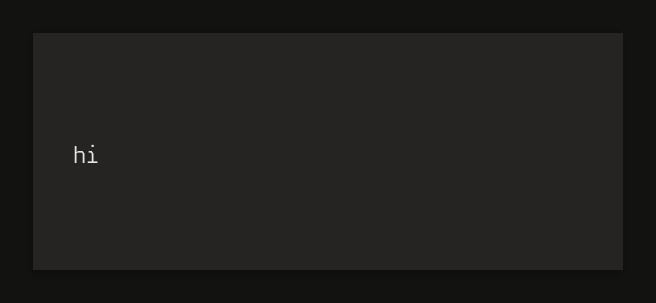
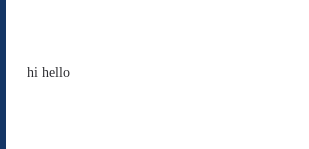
- hi
+ hi hello

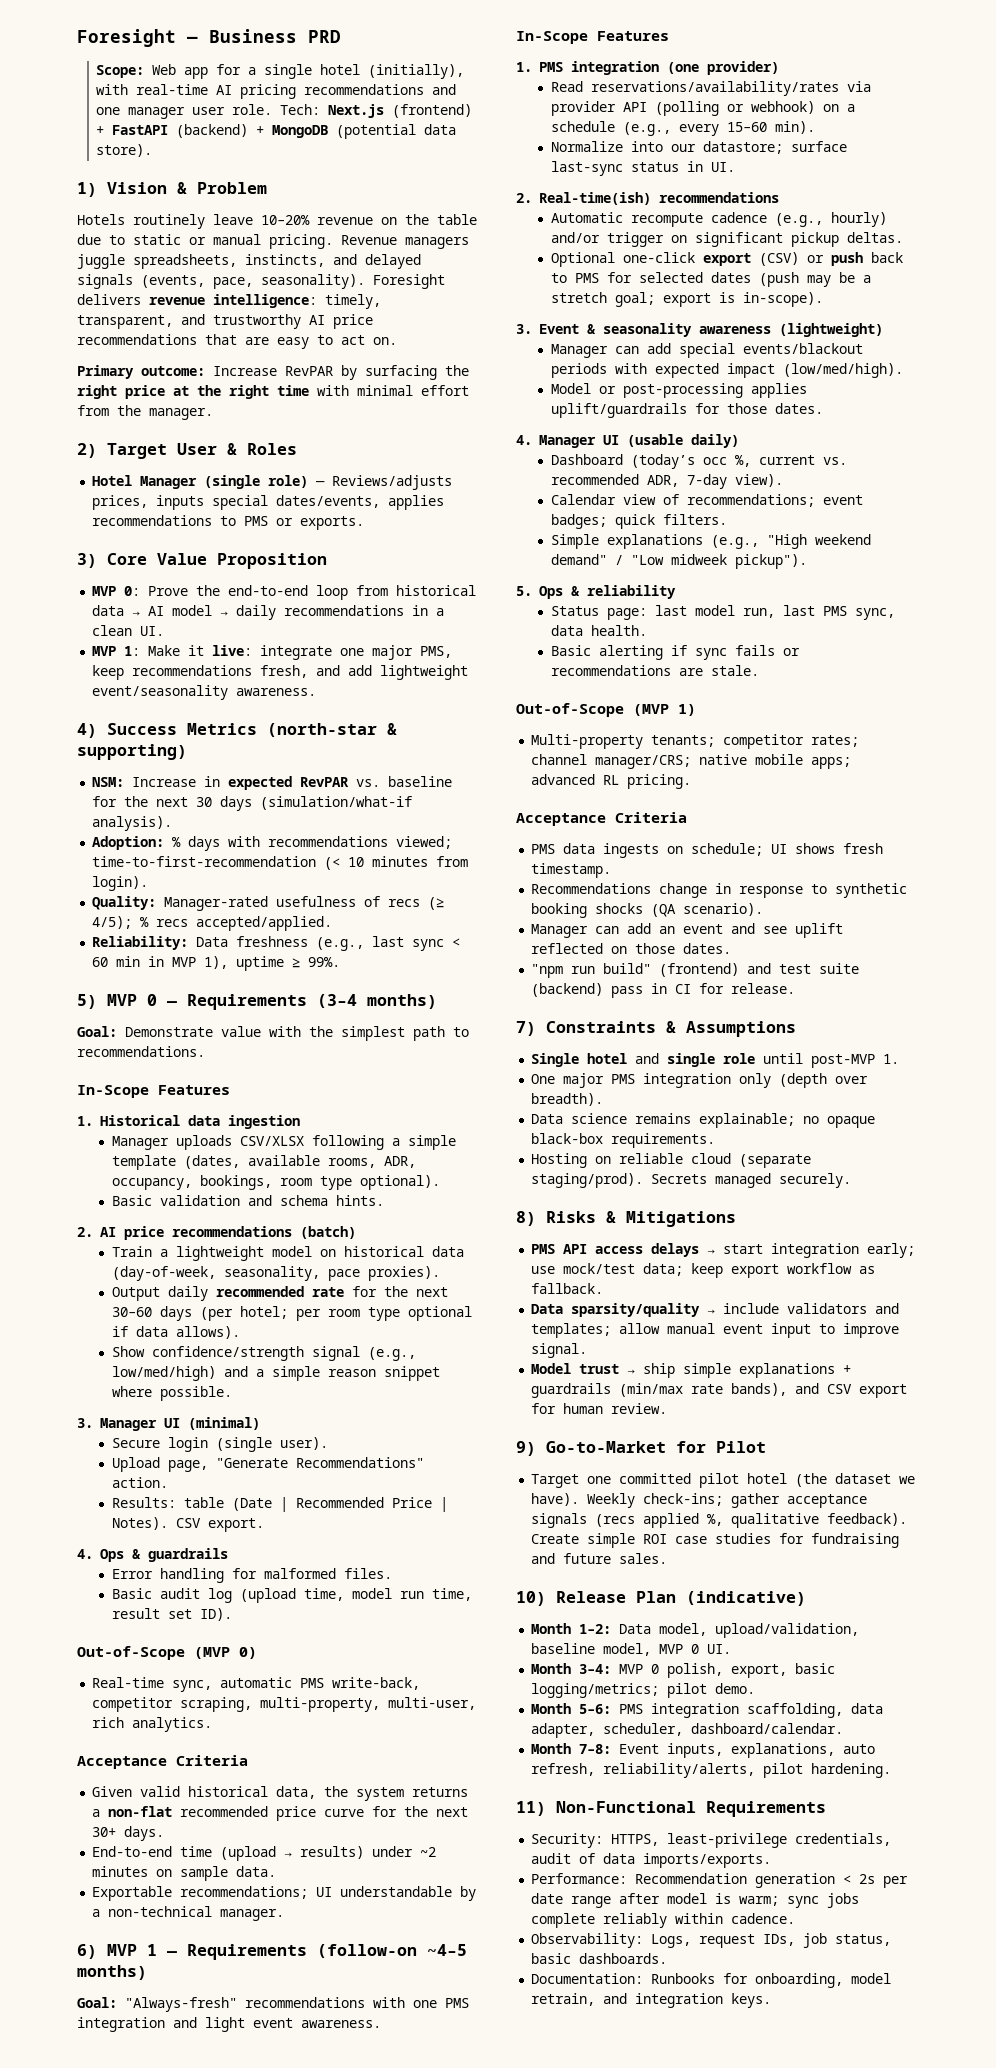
- hi hello
+ Foresight — Business PRD
+ Scope: Web app for a single hotel (initially), with real‑time AI pricing recommendations and one manager user role. Tech: Next.js (frontend) + FastAPI (backend) + MongoDB (potential data store).
+ 1) Vision & Problem
+ Hotels routinely leave 10–20% revenue on the table due to static or manual pricing. Revenue managers juggle spreadsheets, instincts, and delayed signals (events, pace, seasonality). Foresight delivers revenue intelligence: timely, transparent, and trustworthy AI price recommendations that are easy to act on.
+ Primary outcome: Increase RevPAR by surfacing the right price at the right time with minimal effort from the manager.
+ 2) Target User & Roles
+ Hotel Manager (single role) — Reviews/adjusts prices, inputs special dates/events, applies recommendations to PMS or exports.
+ 3) Core Value Proposition
+ MVP 0: Prove the end‑to‑end loop from historical data → AI model → daily recommendations in a clean UI.
+ MVP 1: Make it live: integrate one major PMS, keep recommendations fresh, and add lightweight event/seasonality awareness.
+ 4) Success Metrics (north‑star & supporting)
+ NSM: Increase in expected RevPAR vs. baseline for the next 30 days (simulation/what‑if analysis).
+ Adoption: % days with recommendations viewed; time‑to-first-recommendation (< 10 minutes from login).
+ Quality: Manager‑rated usefulness of recs (≥ 4/5); % recs accepted/applied.
+ Reliability: Data freshness (e.g., last sync < 60 min in MVP 1), uptime ≥ 99%.
+ 5) MVP 0 — Requirements (3–4 months)
+ Goal: Demonstrate value with the simplest path to recommendations.
+ In‑Scope Features
+ 1. Historical data ingestion
+ Manager uploads CSV/XLSX following a simple template (dates, available rooms, ADR, occupancy, bookings, room type optional).
+ Basic validation and schema hints.
+ 2. AI price recommendations (batch)
+ Train a lightweight model on historical data (day‑of‑week, seasonality, pace proxies).
+ Output daily recommended rate for the next 30–60 days (per hotel; per room type optional if data allows).
+ Show confidence/strength signal (e.g., low/med/high) and a simple reason snippet where possible.
+ 3. Manager UI (minimal)
+ Secure login (single user).
+ Upload page, "Generate Recommendations" action.
+ Results: table (Date | Recommended Price | Notes). CSV export.
+ 4. Ops & guardrails
+ Error handling for malformed files.
+ Basic audit log (upload time, model run time, result set ID).
+ Out‑of‑Scope (MVP 0)
+ Real‑time sync, automatic PMS write‑back, competitor scraping, multi‑property, multi‑user, rich analytics.
+ Acceptance Criteria
+ Given valid historical data, the system returns a non‑flat recommended price curve for the next 30+ days.
+ End‑to‑end time (upload → results) under ~2 minutes on sample data.
+ Exportable recommendations; UI understandable by a non‑technical manager.
+ 6) MVP 1 — Requirements (follow‑on ~4–5 months)
+ Goal: "Always‑fresh" recommendations with one PMS integration and light event awareness.
+ In‑Scope Features
+ 1. PMS integration (one provider)
+ Read reservations/availability/rates via provider API (polling or webhook) on a schedule (e.g., every 15–60 min).
+ Normalize into our datastore; surface last‑sync status in UI.
+ 2. Real‑time(ish) recommendations
+ Automatic recompute cadence (e.g., hourly) and/or trigger on significant pickup deltas.
+ Optional one‑click export (CSV) or push back to PMS for selected dates (push may be a stretch goal; export is in‑scope).
+ 3. Event & seasonality awareness (lightweight)
+ Manager can add special events/blackout periods with expected impact (low/med/high).
+ Model or post‑processing applies uplift/guardrails for those dates.
+ 4. Manager UI (usable daily)
+ Dashboard (today’s occ %, current vs. recommended ADR, 7‑day view).
+ Calendar view of recommendations; event badges; quick filters.
+ Simple explanations (e.g., "High weekend demand" / "Low midweek pickup").
+ 5. Ops & reliability
+ Status page: last model run, last PMS sync, data health.
+ Basic alerting if sync fails or recommendations are stale.
+ Out‑of‑Scope (MVP 1)
+ Multi‑property tenants; competitor rates; channel manager/CRS; native mobile apps; advanced RL pricing.
+ Acceptance Criteria
+ PMS data ingests on schedule; UI shows fresh timestamp.
+ Recommendations change in response to synthetic booking shocks (QA scenario).
+ Manager can add an event and see uplift reflected on those dates.
+ "npm run build" (frontend) and test suite (backend) pass in CI for release.
+ 7) Constraints & Assumptions
+ Single hotel and single role until post‑MVP 1.
+ One major PMS integration only (depth over breadth).
+ Data science remains explainable; no opaque black‑box requirements.
+ Hosting on reliable cloud (separate staging/prod). Secrets managed securely.
+ 8) Risks & Mitigations
+ PMS API access delays → start integration early; use mock/test data; keep export workflow as fallback.
+ Data sparsity/quality → include validators and templates; allow manual event input to improve signal.
+ Model trust → ship simple explanations + guardrails (min/max rate bands), and CSV export for human review.
+ 9) Go‑to‑Market for Pilot
+ Target one committed pilot hotel (the dataset we have). Weekly check‑ins; gather acceptance signals (recs applied %, qualitative feedback). Create simple ROI case studies for fundraising and future sales.
+ 10) Release Plan (indicative)
+ Month 1–2: Data model, upload/validation, baseline model, MVP 0 UI.
+ Month 3–4: MVP 0 polish, export, basic logging/metrics; pilot demo.
+ Month 5–6: PMS integration scaffolding, data adapter, scheduler, dashboard/calendar.
+ Month 7–8: Event inputs, explanations, auto refresh, reliability/alerts, pilot hardening.
+ 11) Non‑Functional Requirements
+ Security: HTTPS, least‑privilege credentials, audit of data imports/exports.
+ Performance: Recommendation generation < 2s per date range after model is warm; sync jobs complete reliably within cadence.
+ Observability: Logs, request IDs, job status, basic dashboards.
+ Documentation: Runbooks for onboarding, model retrain, and integration keys.

